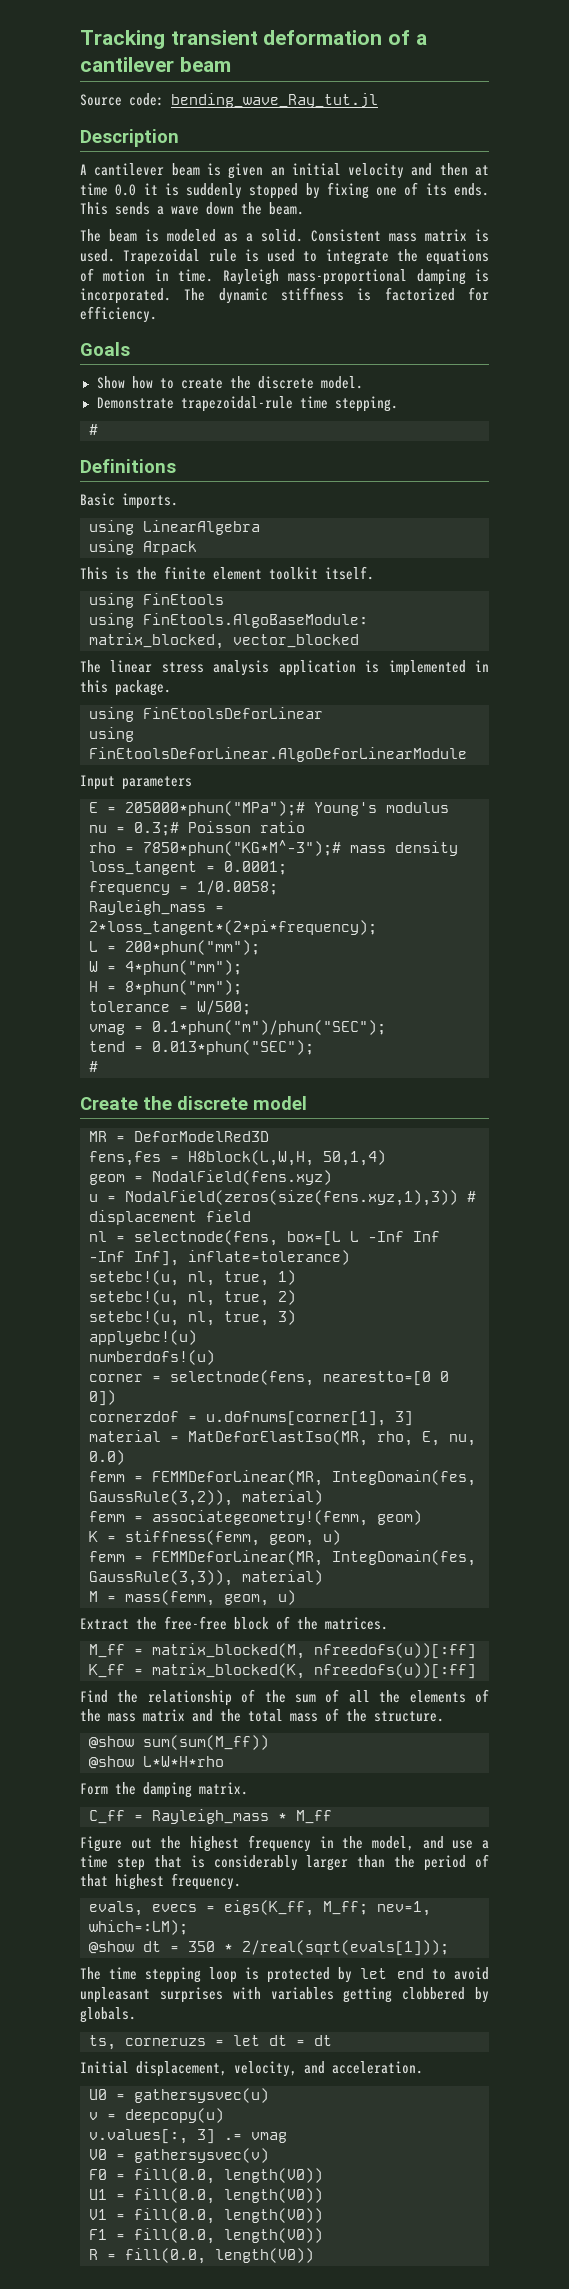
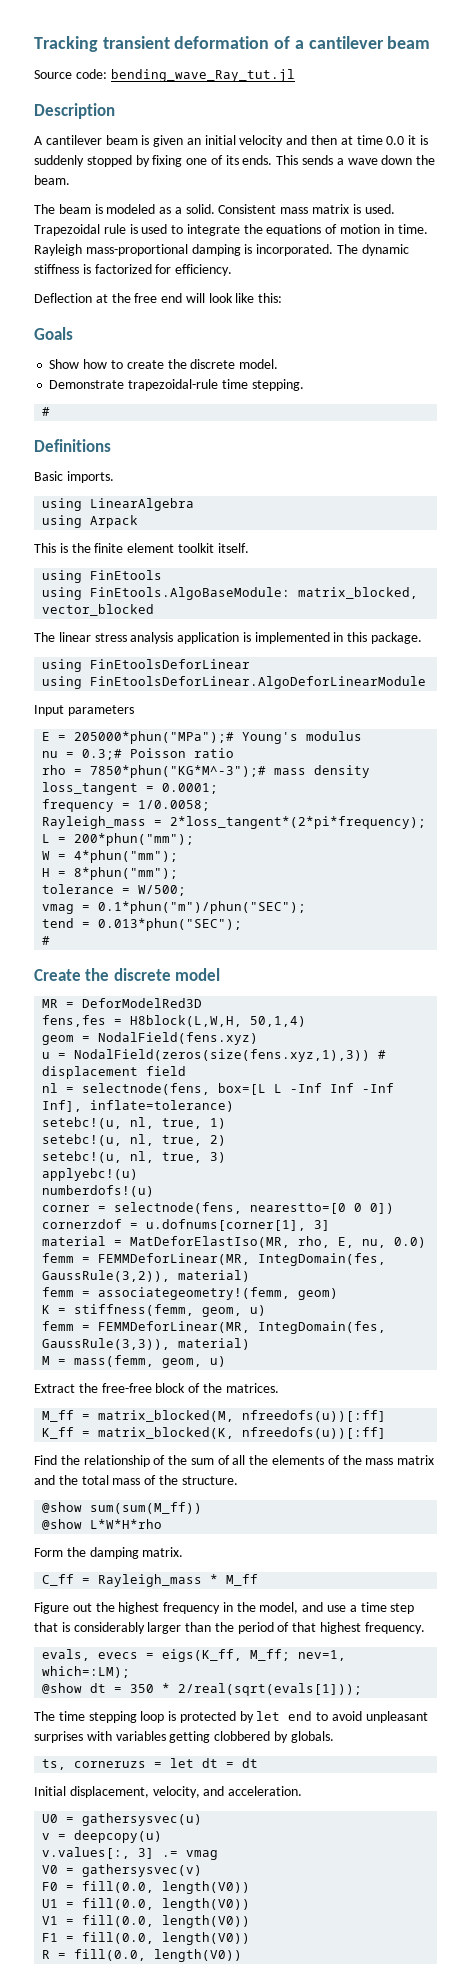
+ Deflection at the free end will look like this:

